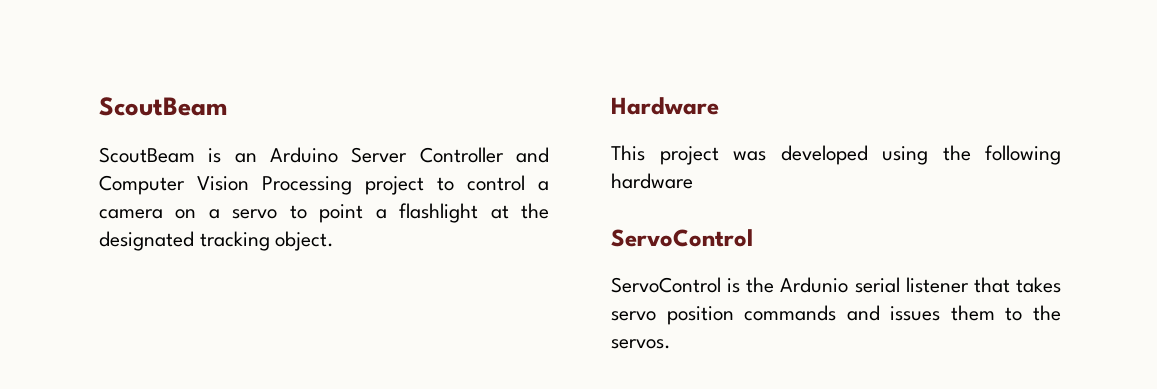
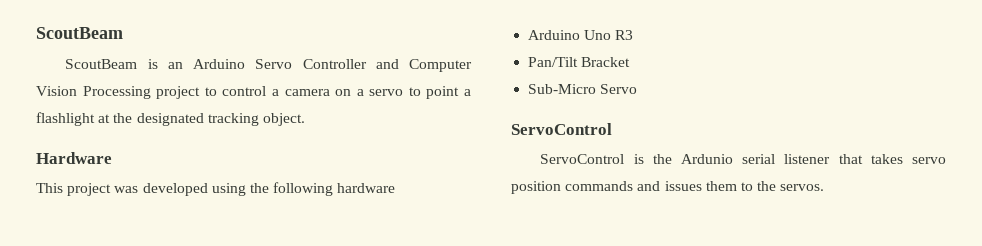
- ScoutBeam is an Arduino Server Controller and Computer Vision Processing project to control a camera on a servo to point a flashlight at the designated tracking object.
+ ScoutBeam is an Arduino Servo Controller and Computer Vision Processing project to control a camera on a servo to point a flashlight at the designated tracking object.
+ Arduino Uno R3
+ Pan/Tilt Bracket
+ Sub-Micro Servo

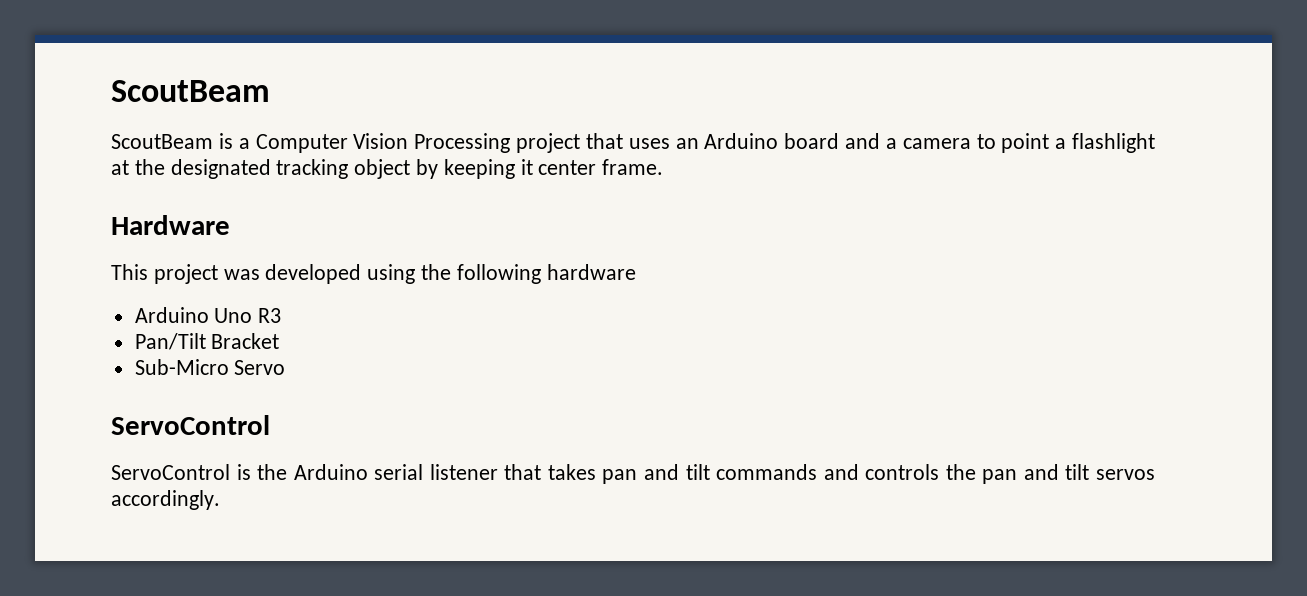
- ScoutBeam is an Arduino Servo Controller and Computer Vision Processing project to control a camera on a servo to point a flashlight at the designated tracking object.
+ ScoutBeam is a Computer Vision Processing project that uses an Arduino board and a camera to point a flashlight at the designated tracking object by keeping it center frame.
- ServoControl is the Ardunio serial listener that takes servo position commands and issues them to the servos.
+ ServoControl is the Arduino serial listener that takes pan and tilt commands and controls the pan and tilt servos accordingly.

